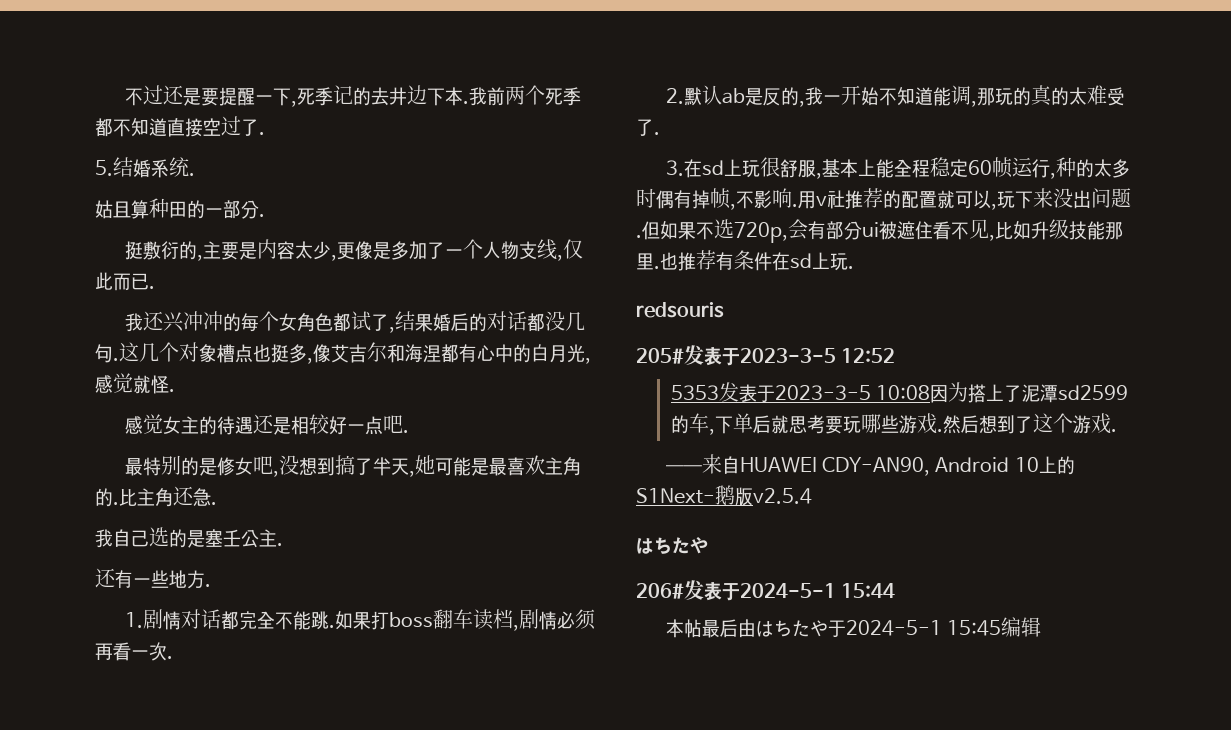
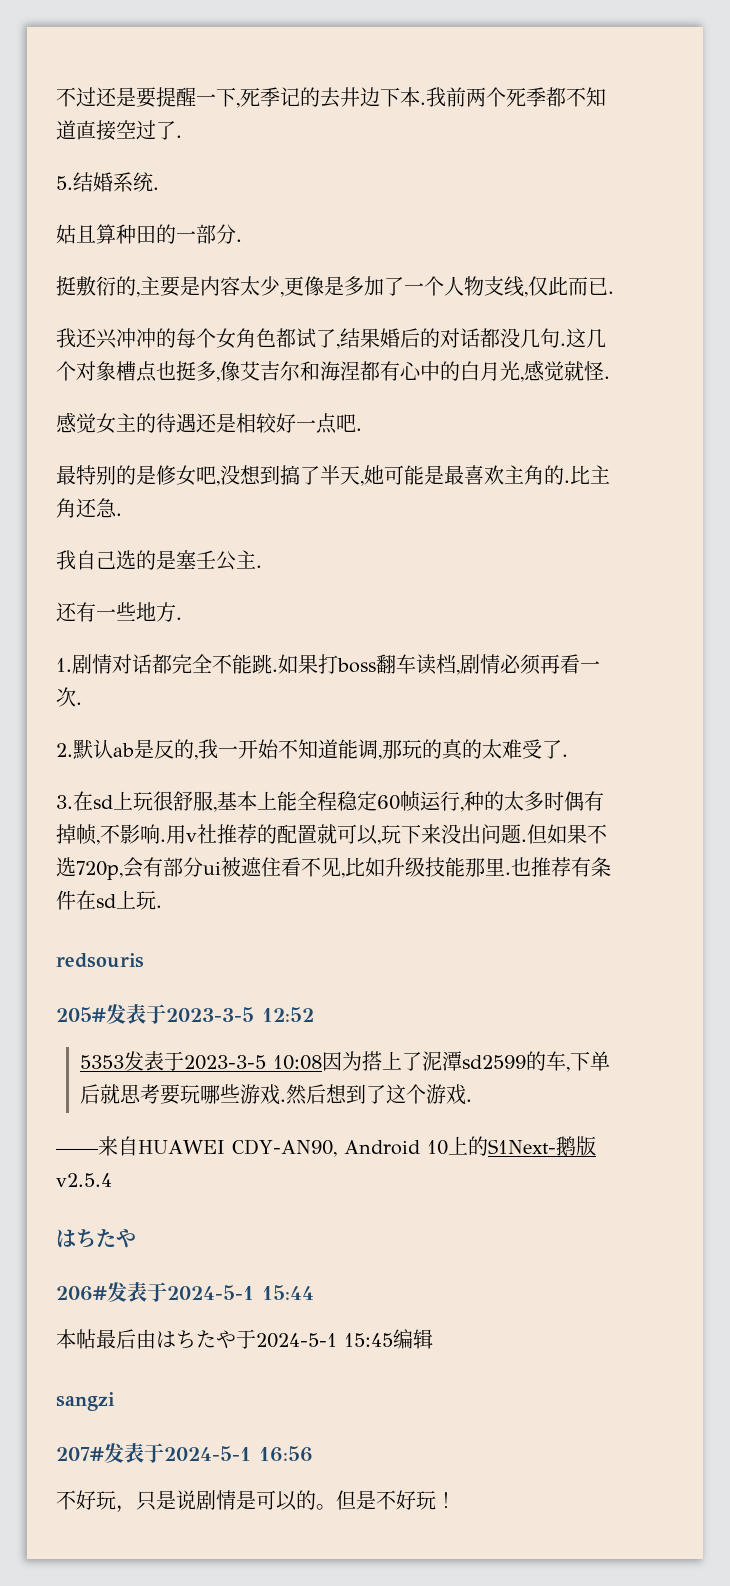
+ sangzi
+ 207#发表于2024-5-1 16:56
+ 不好玩，只是说剧情是可以的。但是不好玩！

